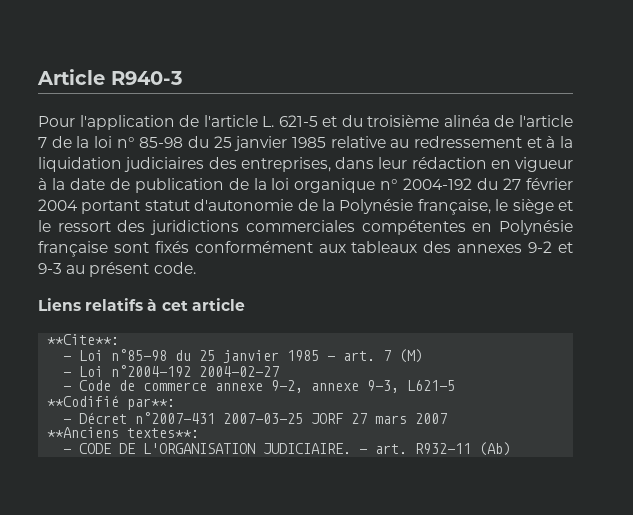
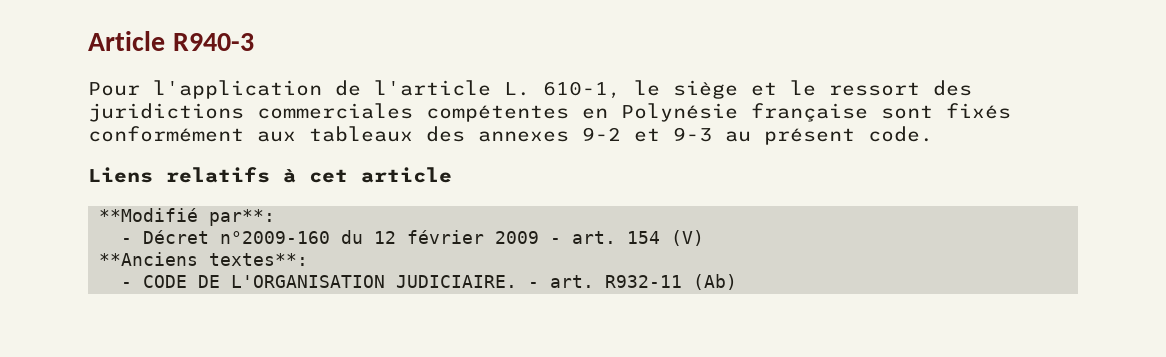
- Pour l'application de l'article L. 621-5 et du troisième alinéa de l'article 7 de la loi n° 85-98 du 25 janvier 1985 relative au redressement et à la liquidation judiciaires des entreprises, dans leur rédaction en vigueur à la date de publication de la loi organique n° 2004-192 du 27 février 2004 portant statut d'autonomie de la Polynésie française, le siège et le ressort des juridictions commerciales compétentes en Polynésie française sont fixés conformément aux tableaux des annexes 9-2 et 9-3 au présent code.
+ Pour l'application de l'article L. 610-1, le siège et le ressort des juridictions commerciales compétentes en Polynésie française sont fixés conformément aux tableaux des annexes 9-2 et 9-3 au présent code.
- **Cite**:
- - Loi n°85-98 du 25 janvier 1985 - art. 7 (M)
- - Loi n°2004-192 2004-02-27
- - Code de commerce annexe 9-2, annexe 9-3, L621-5
- **Codifié par**:
- - Décret n°2007-431 2007-03-25 JORF 27 mars 2007
+ **Modifié par**:
+ - Décret n°2009-160 du 12 février 2009 - art. 154 (V)

